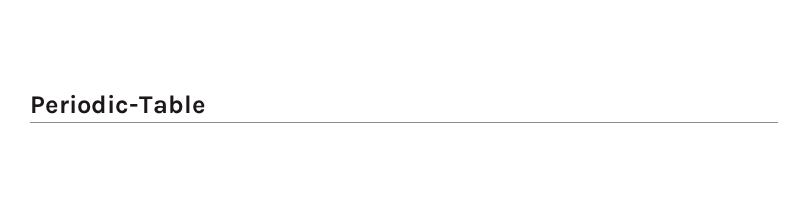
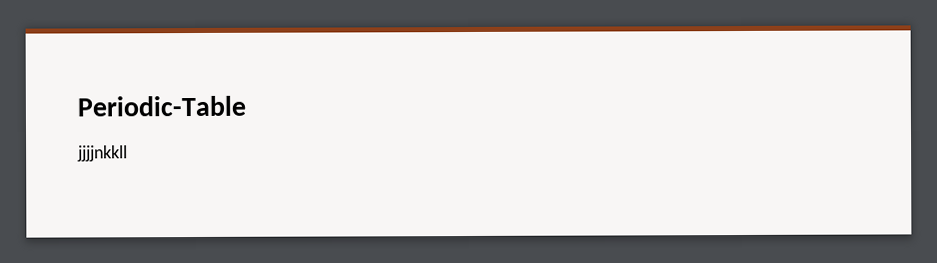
+ jjjjnkkll

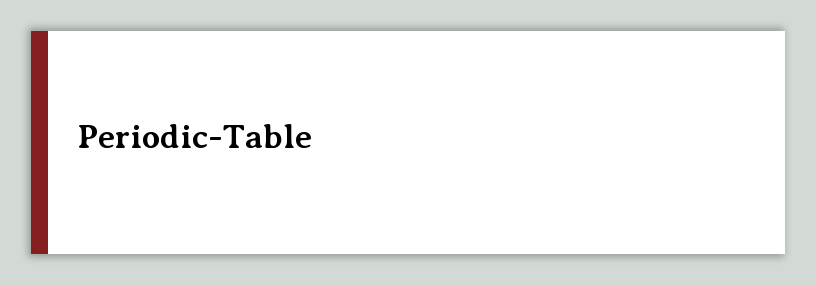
- jjjjnkkll

